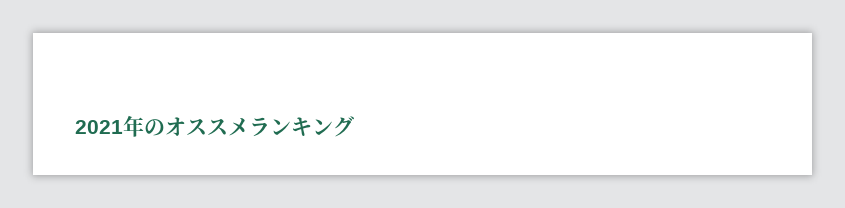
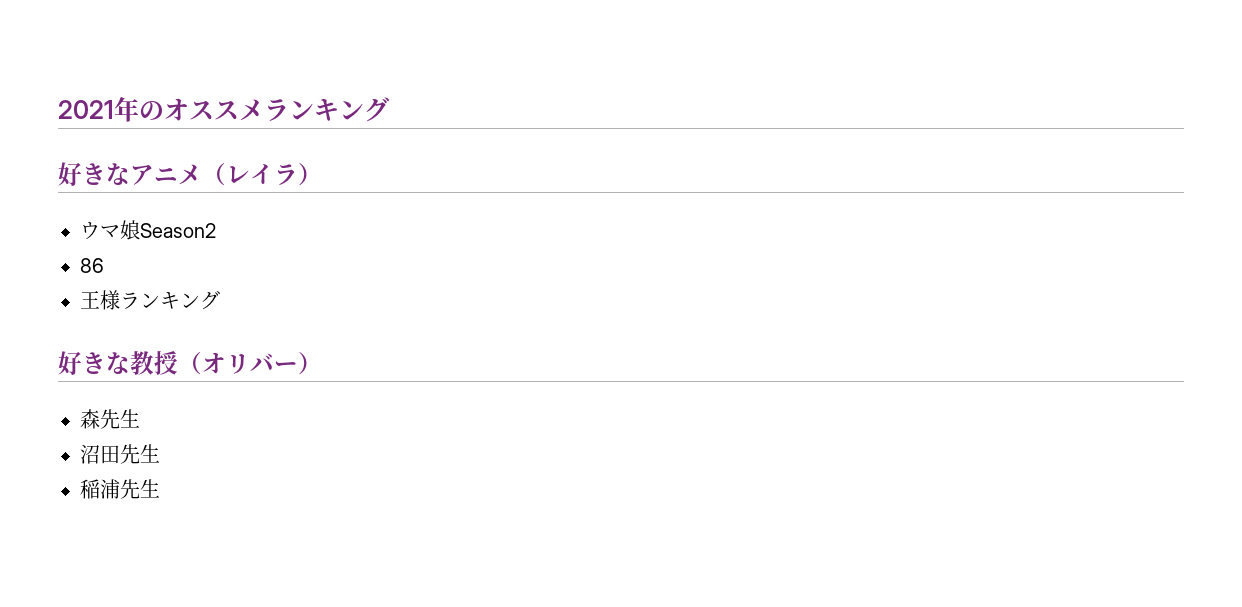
+ 好きなアニメ（レイラ）
+ ウマ娘Season2
+ 86
+ 王様ランキング
+ 好きな教授（オリバー）
+ 森先生
+ 沼田先生
+ 稲浦先生

